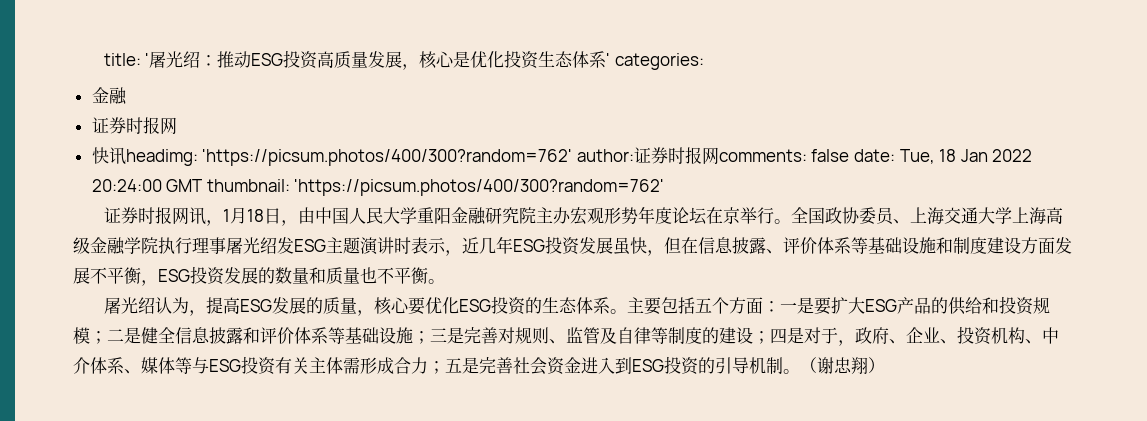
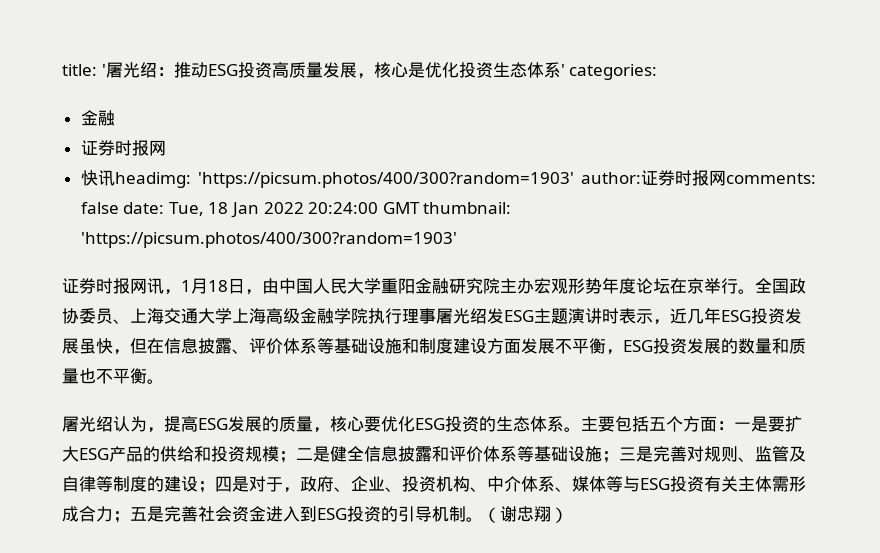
- 快讯headimg: 'https://picsum.photos/400/300?random=762' author:证券时报网comments: false date: Tue, 18 Jan 2022 20:24:00 GMT thumbnail: 'https://picsum.photos/400/300?random=762'
+ 快讯headimg: 'https://picsum.photos/400/300?random=1903' author:证券时报网comments: false date: Tue, 18 Jan 2022 20:24:00 GMT thumbnail: 'https://picsum.photos/400/300?random=1903'

